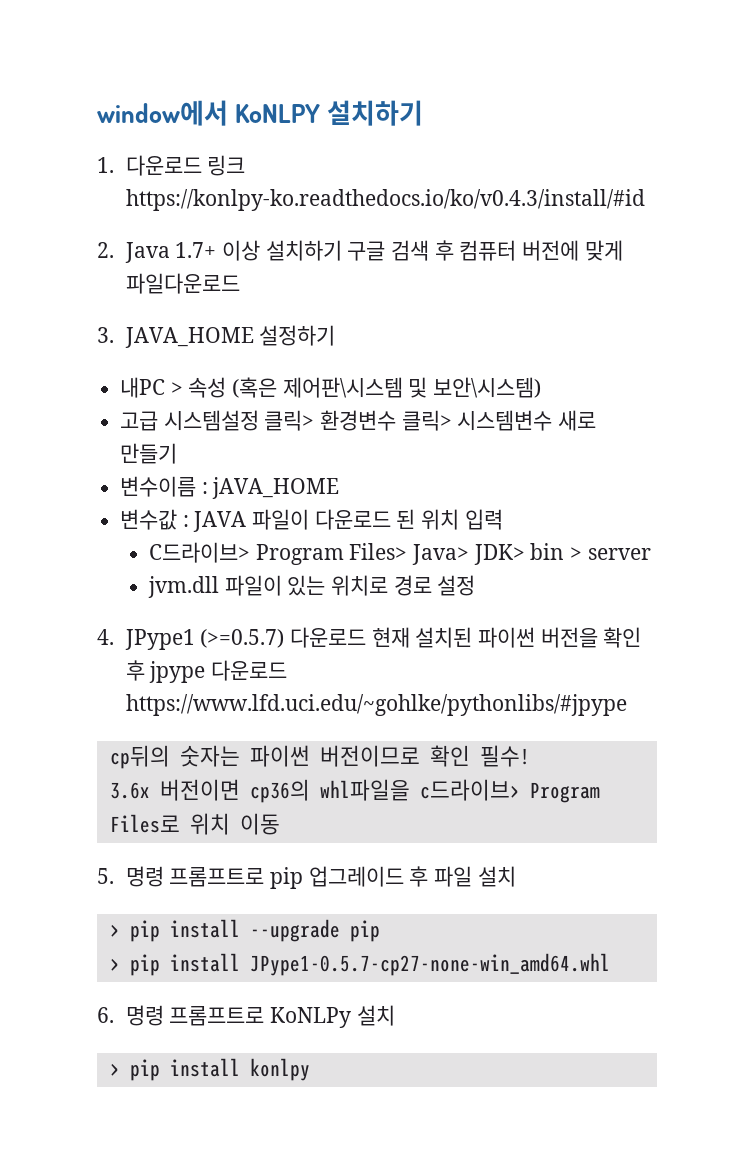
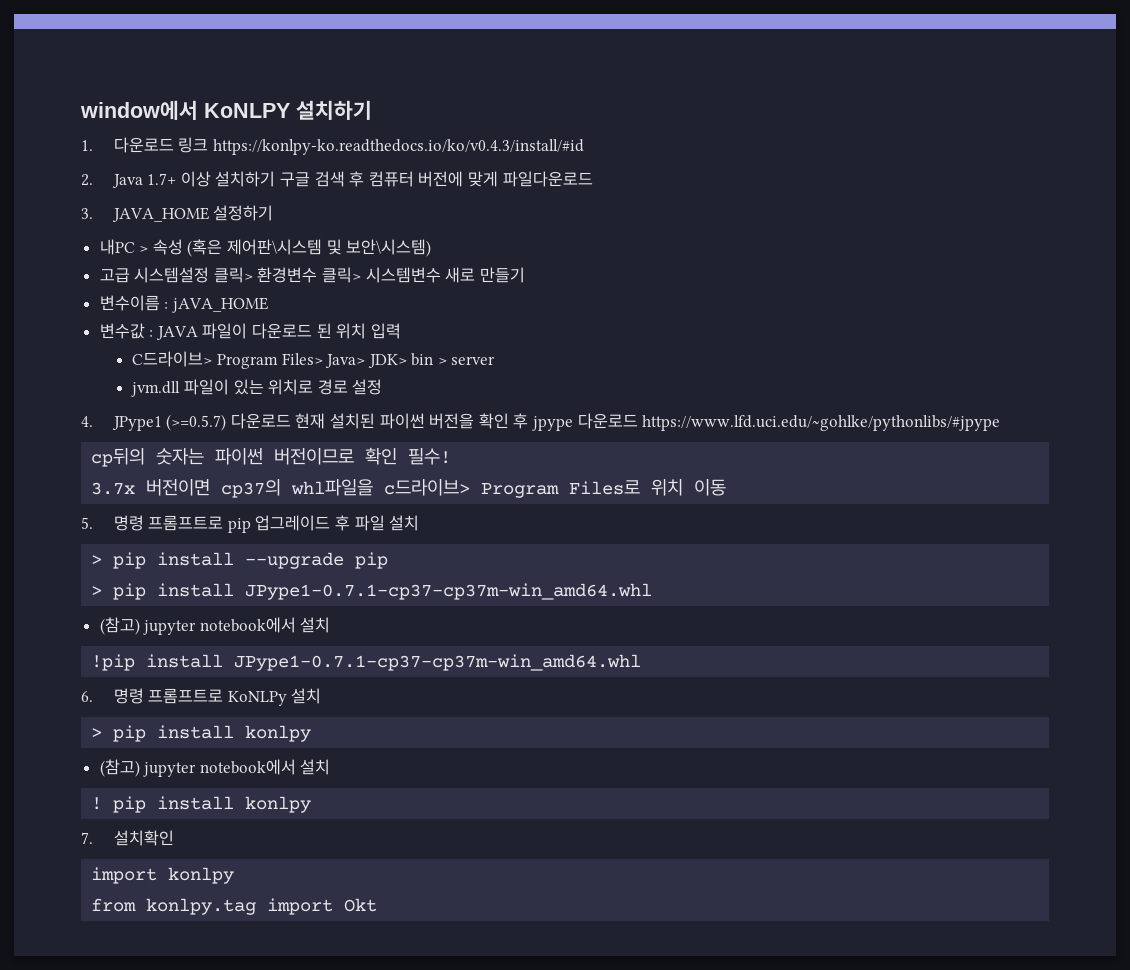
- 3.6x 버전이면 cp36의 whl파일을 c드라이브> Program Files로 위치 이동
+ 3.7x 버전이면 cp37의 whl파일을 c드라이브> Program Files로 위치 이동
- > pip install JPype1-0.5.7-cp27-none-win_amd64.whl
+ > pip install JPype1-0.7.1-cp37-cp37m-win_amd64.whl
+ (참고) jupyter notebook에서 설치
+ !pip install JPype1-0.7.1-cp37-cp37m-win_amd64.whl
  > pip install konlpy
+ (참고) jupyter notebook에서 설치
+ ! pip install konlpy
+ 7. 설치확인
+ import konlpy
+ from konlpy.tag import Okt

